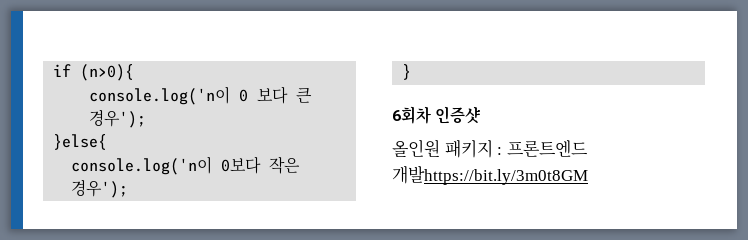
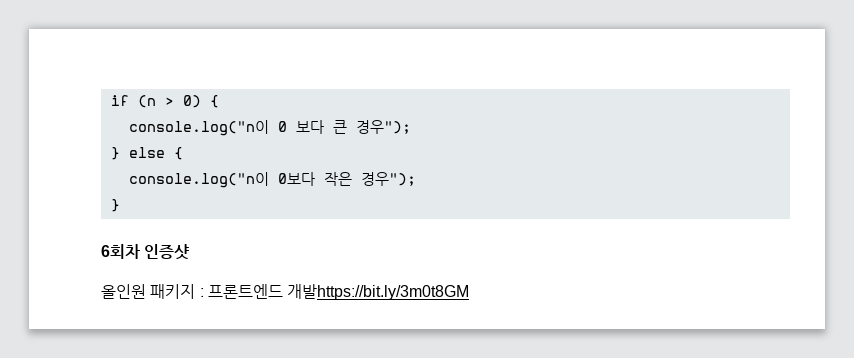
- if (n>0){
- console.log('n이 0 보다 큰 경우');
- }else{
- console.log('n이 0보다 작은 경우');
+ if (n > 0) {
+ console.log("n이 0 보다 큰 경우");
+ } else {
+ console.log("n이 0보다 작은 경우");

